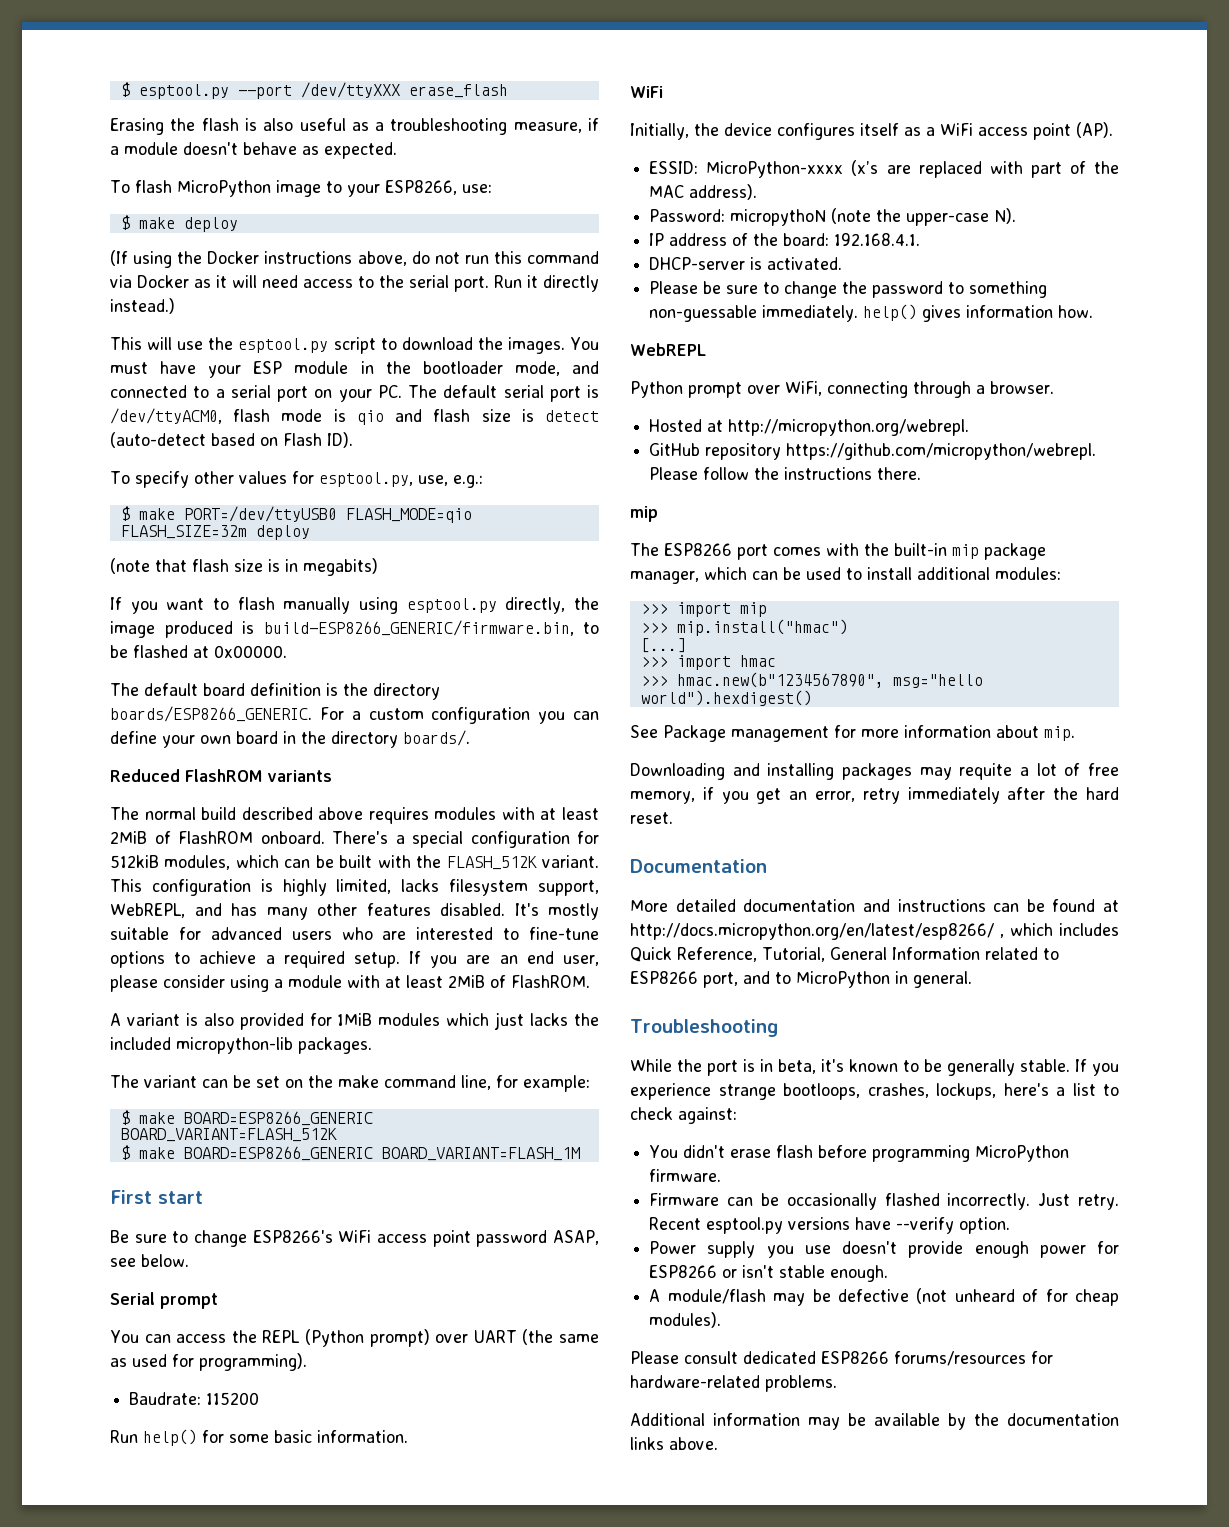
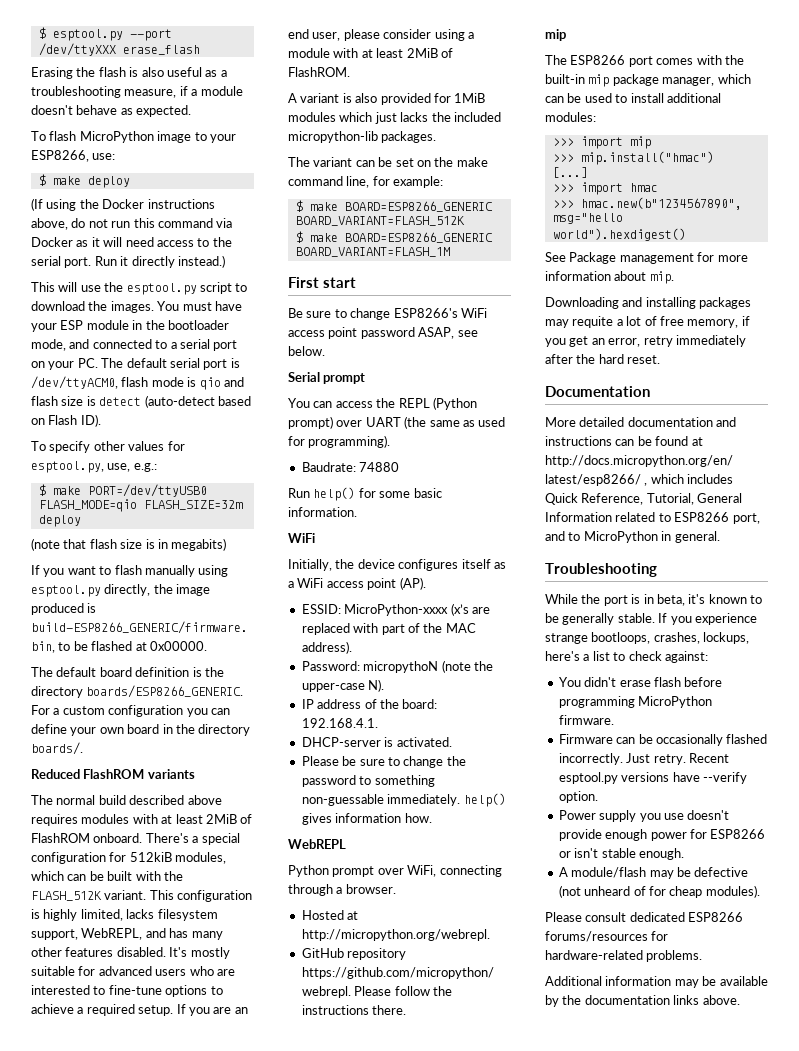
- Baudrate: 115200
+ Baudrate: 74880

